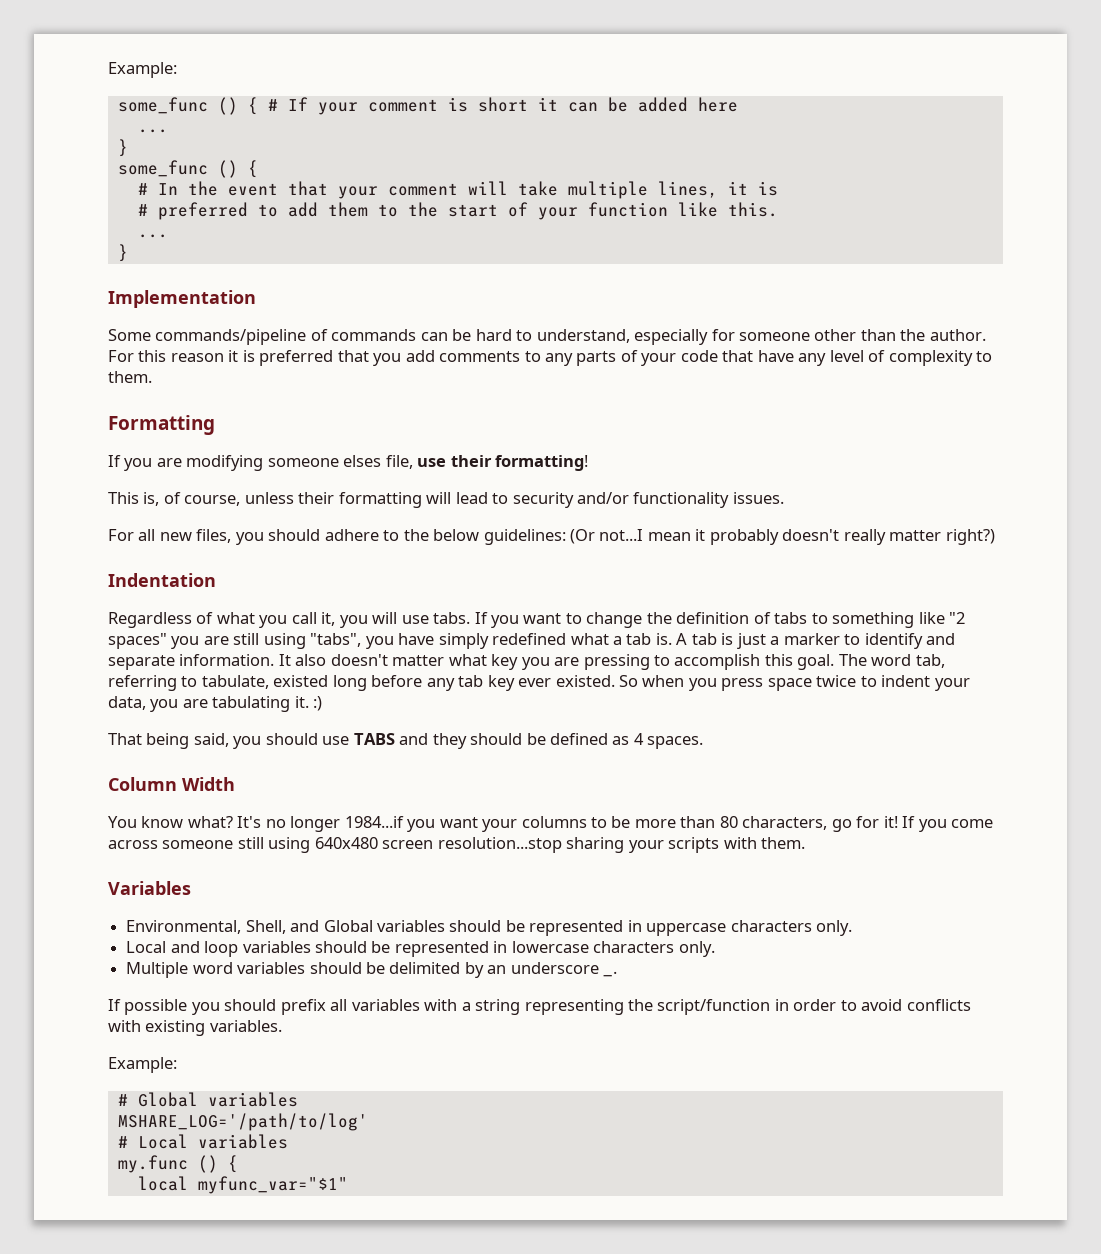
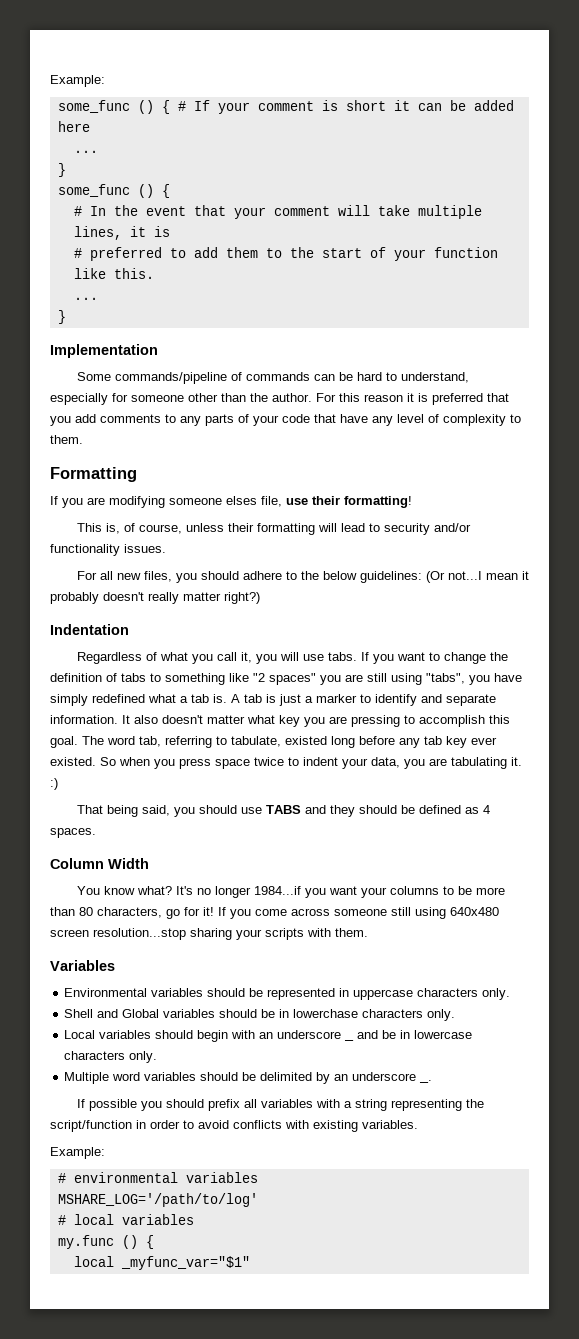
- Environmental, Shell, and Global variables should be represented in uppercase characters only.
+ Environmental variables should be represented in uppercase characters only.
- Local and loop variables should be represented in lowercase characters only.
+ Shell and Global variables should be in lowerchase characters only.
+ Local variables should begin with an underscore _ and be in lowercase characters only.
- # Global variables
+ # environmental variables
- # Local variables
+ # local variables
- local myfunc_var="$1"
+ local _myfunc_var="$1"

